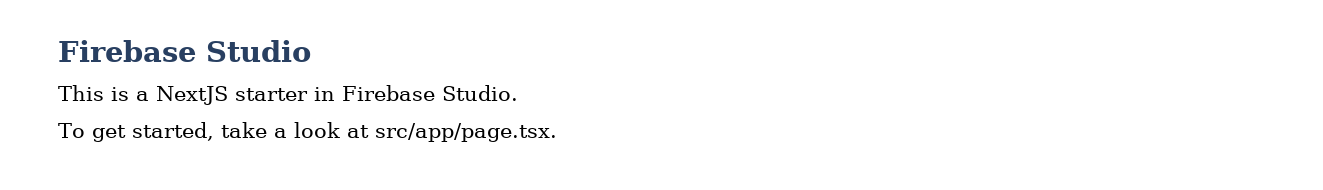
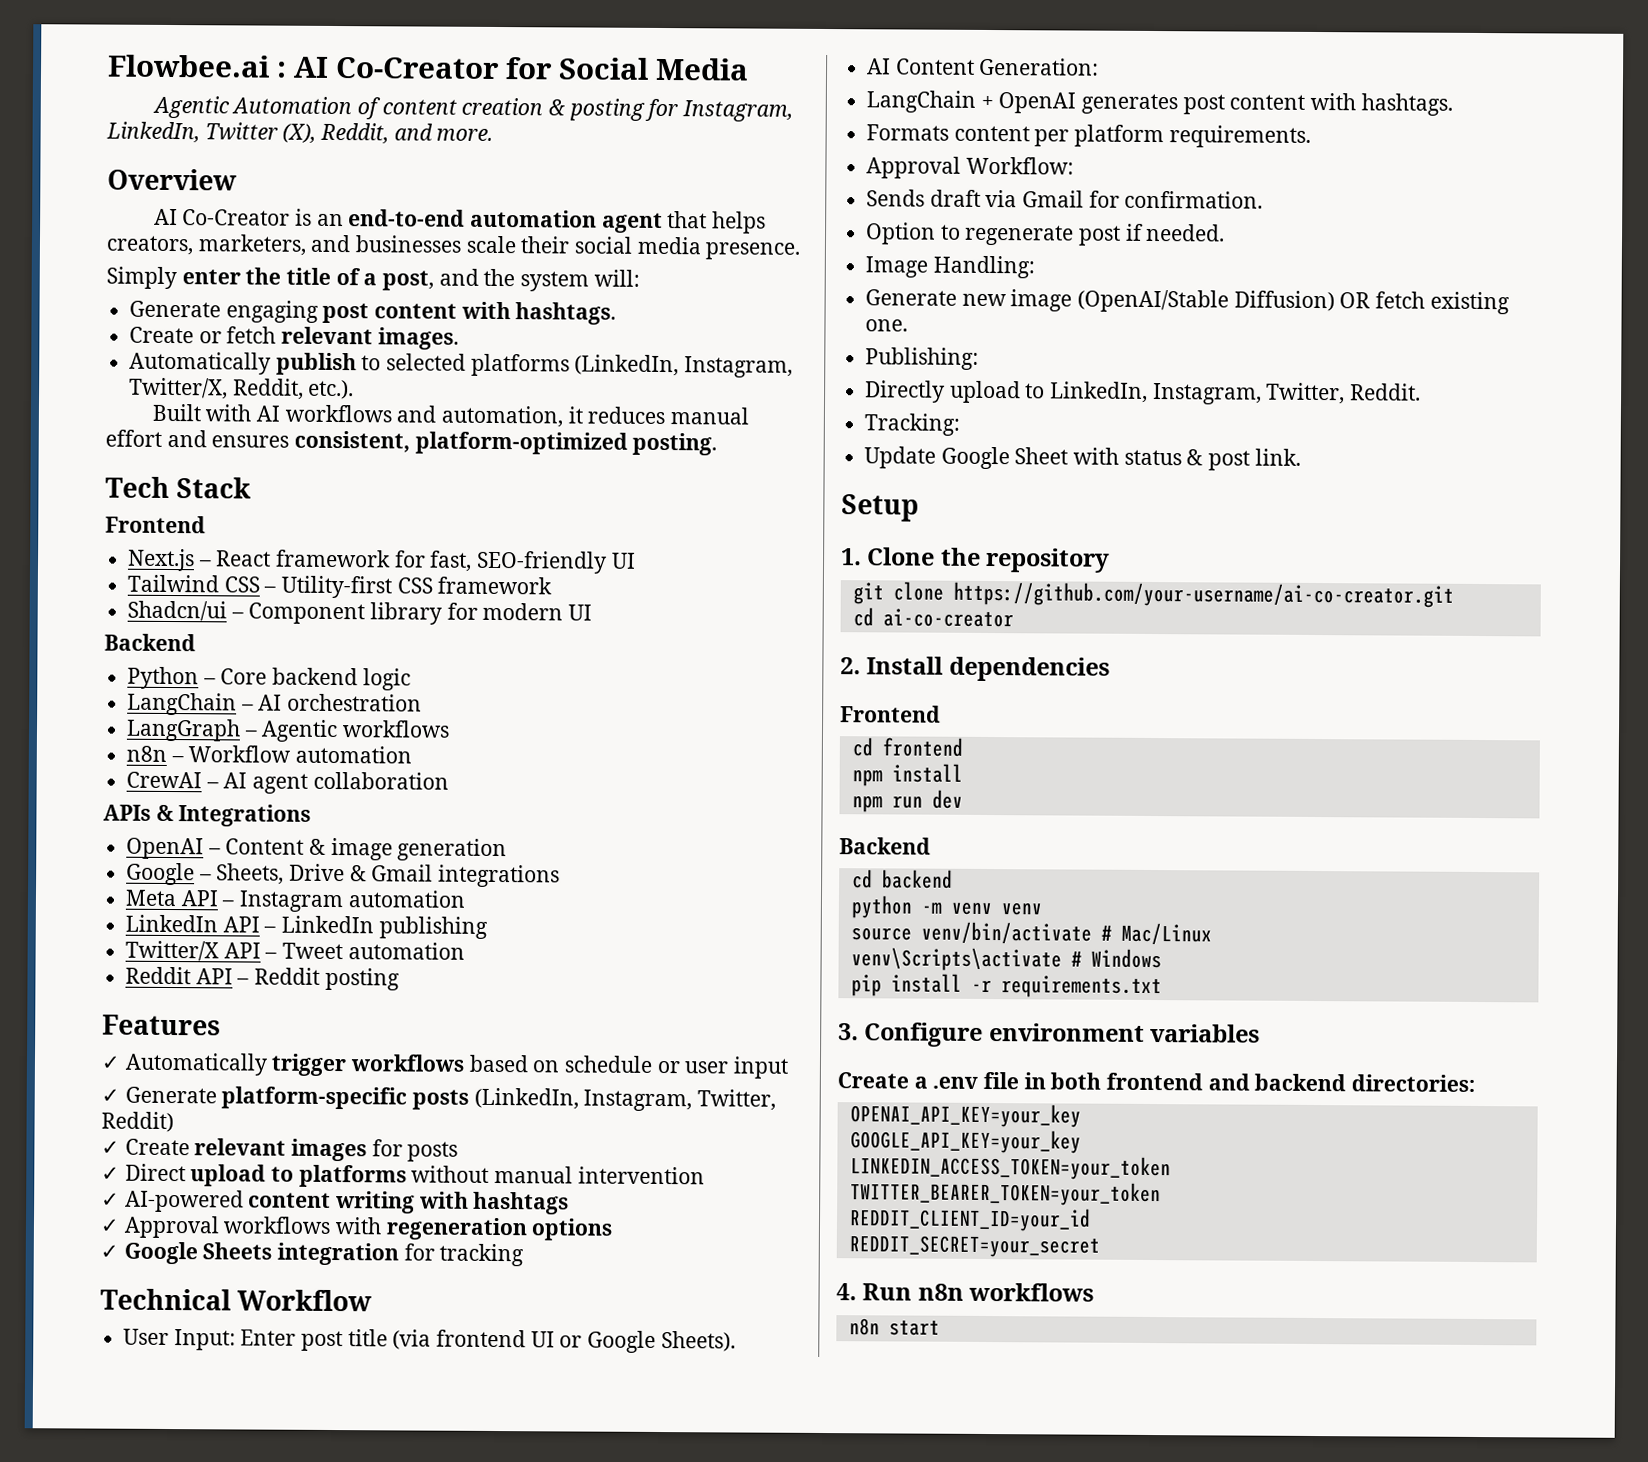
- Firebase Studio
- This is a NextJS starter in Firebase Studio.
- To get started, take a look at src/app/page.tsx.
+ Flowbee.ai : AI Co-Creator for Social Media
+ Agentic Automation of content creation & posting for Instagram, LinkedIn, Twitter (X), Reddit, and more.
+ Overview
+ AI Co-Creator is an end-to-end automation agent that helps creators, marketers, and businesses scale their social media presence.
+ Simply enter the title of a post, and the system will:
+ Generate engaging post content with hashtags.
+ Create or fetch relevant images.
+ Automatically publish to selected platforms (LinkedIn, Instagram, Twitter/X, Reddit, etc.).
+ Built with AI workflows and automation, it reduces manual effort and ensures consistent, platform-optimized posting.
+ Tech Stack
+ Frontend
+ Next.js – React framework for fast, SEO-friendly UI
+ Tailwind CSS – Utility-first CSS framework
+ Shadcn/ui – Component library for modern UI
+ Backend
+ Python – Core backend logic
+ LangChain – AI orchestration
+ LangGraph – Agentic workflows
+ n8n – Workflow automation
+ CrewAI – AI agent collaboration
+ APIs & Integrations
+ OpenAI – Content & image generation
+ Google – Sheets, Drive & Gmail integrations
+ Meta API – Instagram automation
+ LinkedIn API – LinkedIn publishing
+ Twitter/X API – Tweet automation
+ Reddit API – Reddit posting
+ Features
+ ✓ Automatically trigger workflows based on schedule or user input
+ ✓ Generate platform-specific posts (LinkedIn, Instagram, Twitter, Reddit)
+ ✓ Create relevant images for posts
+ ✓ Direct upload to platforms without manual intervention
+ ✓ AI-powered content writing with hashtags
+ ✓ Approval workflows with regeneration options
+ ✓ Google Sheets integration for tracking
+ Technical Workflow
+ User Input: Enter post title (via frontend UI or Google Sheets).
+ AI Content Generation:
+ LangChain + OpenAI generates post content with hashtags.
+ Formats content per platform requirements.
+ Approval Workflow:
+ Sends draft via Gmail for confirmation.
+ Option to regenerate post if needed.
+ Image Handling:
+ Generate new image (OpenAI/Stable Diffusion) OR fetch existing one.
+ Publishing:
+ Directly upload to LinkedIn, Instagram, Twitter, Reddit.
+ Tracking:
+ Update Google Sheet with status & post link.
+ Setup
+ 1. Clone the repository
+ git clone https://github.com/your-username/ai-co-creator.git
+ cd ai-co-creator
+ 2. Install dependencies
+ Frontend
+ cd frontend
+ npm install
+ npm run dev
+ Backend
+ cd backend
+ python -m venv venv
+ source venv/bin/activate # Mac/Linux
+ venv\Scripts\activate # Windows
+ pip install -r requirements.txt
+ 3. Configure environment variables
+ Create a .env file in both frontend and backend directories:
+ OPENAI_API_KEY=your_key
+ GOOGLE_API_KEY=your_key
+ LINKEDIN_ACCESS_TOKEN=your_token
+ TWITTER_BEARER_TOKEN=your_token
+ REDDIT_CLIENT_ID=your_id
+ REDDIT_SECRET=your_secret
+ 4. Run n8n workflows
+ n8n start

